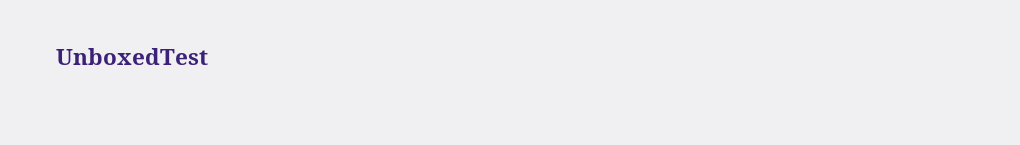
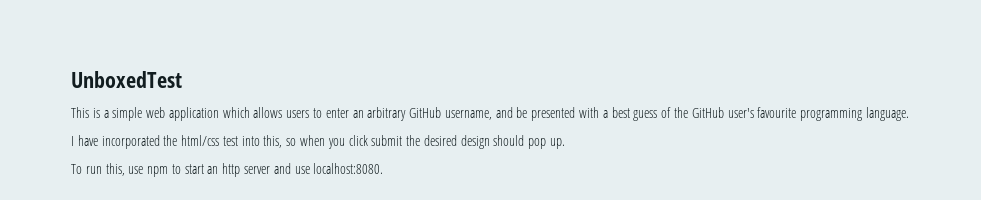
+ This is a simple web application which allows users to enter an arbitrary GitHub username, and be presented with a best guess of the GitHub user's favourite programming language.
+ I have incorporated the html/css test into this, so when you click submit the desired design should pop up.
+ To run this, use npm to start an http server and use localhost:8080.

